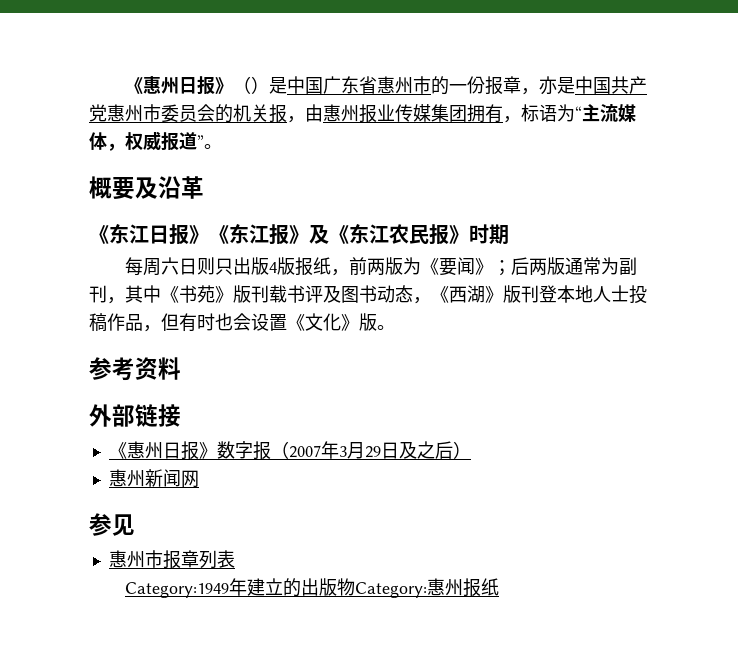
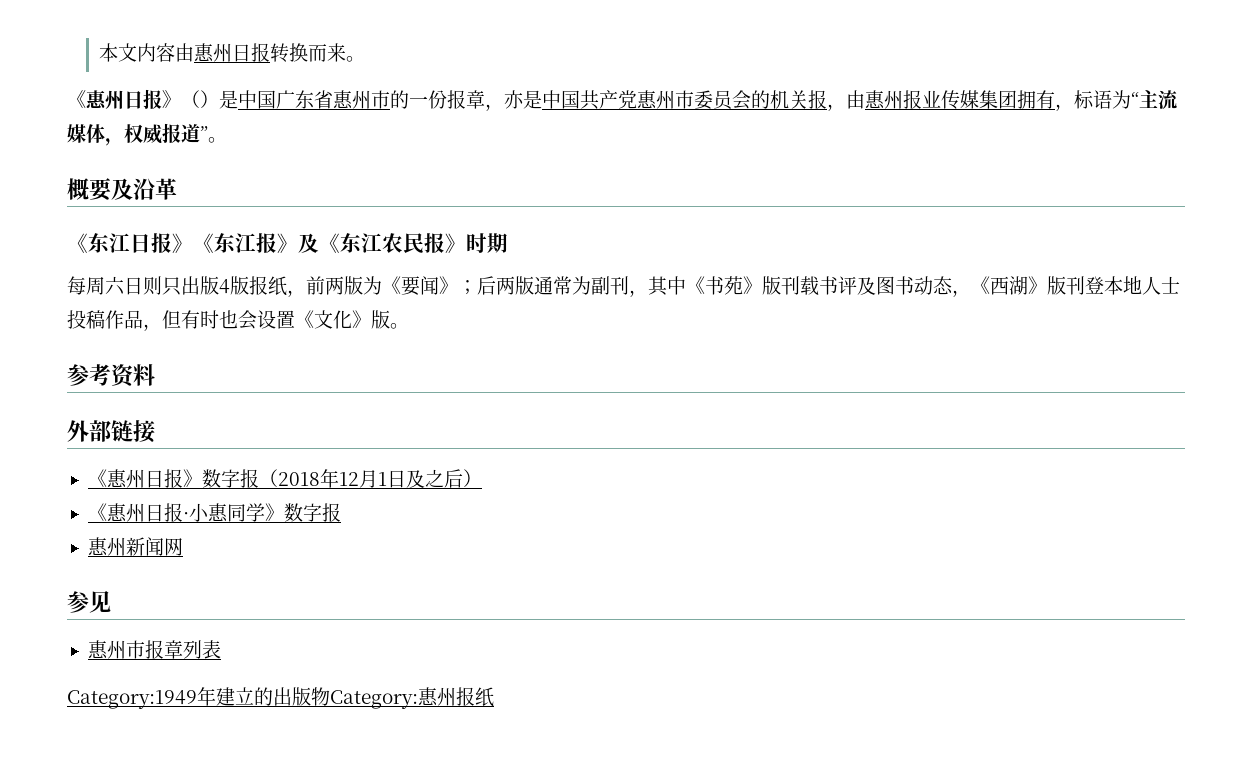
+ 本文内容由惠州日报转换而来。
- 《惠州日报》数字报（2007年3月29日及之后）
+ 《惠州日报》数字报（2018年12月1日及之后）
+ 《惠州日报·小惠同学》数字报

